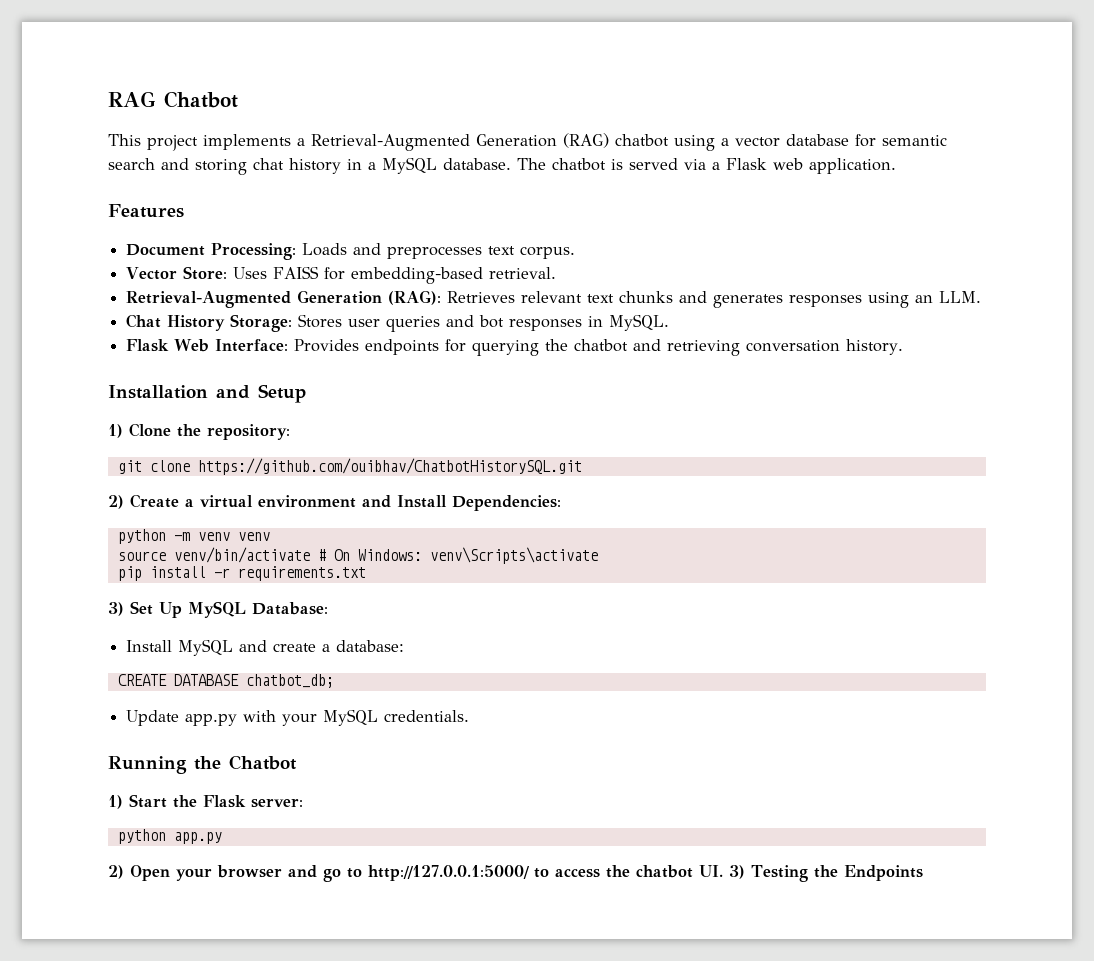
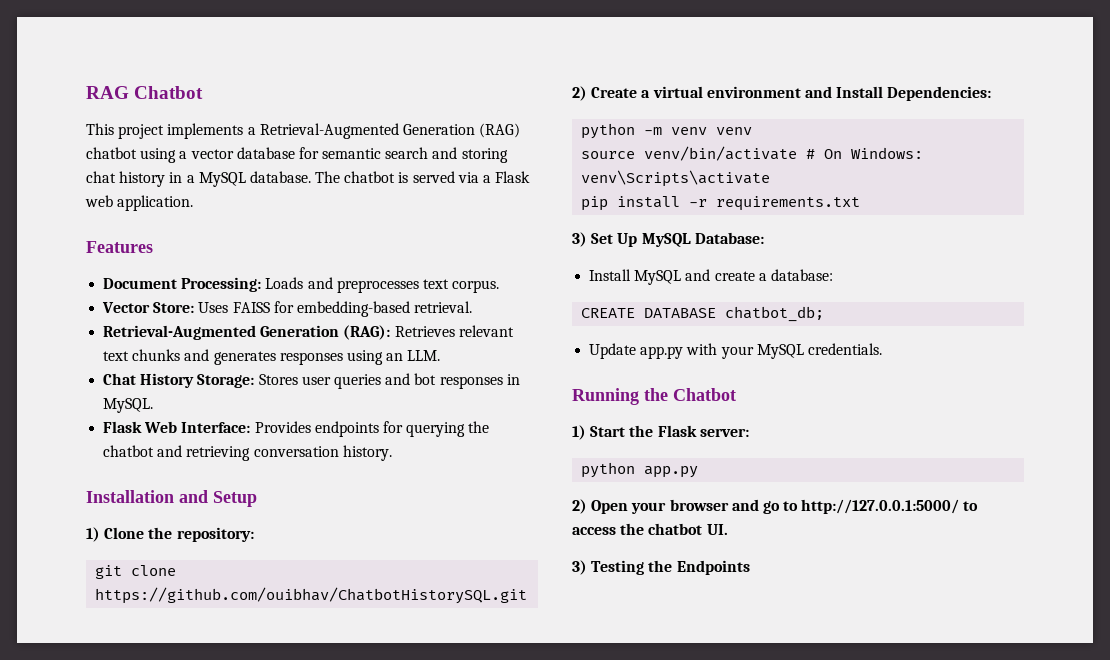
- 2) Open your browser and go to http://127.0.0.1:5000/ to access the chatbot UI. 3) Testing the Endpoints
+ 2) Open your browser and go to http://127.0.0.1:5000/ to access the chatbot UI.
+ 3) Testing the Endpoints

